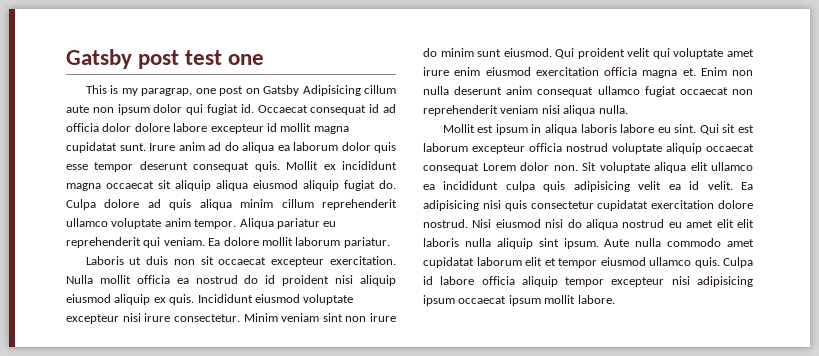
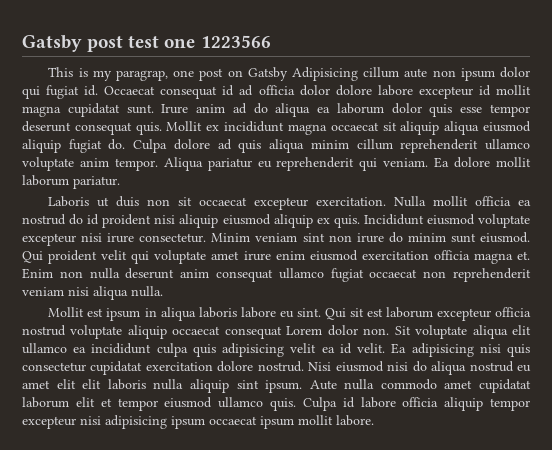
- Gatsby post test one
+ Gatsby post test one 1223566

